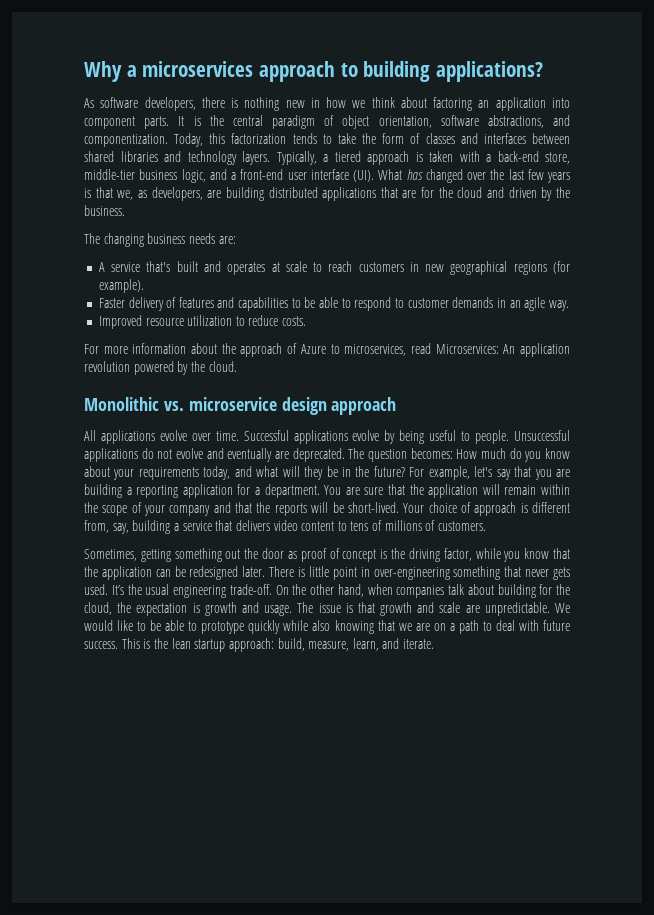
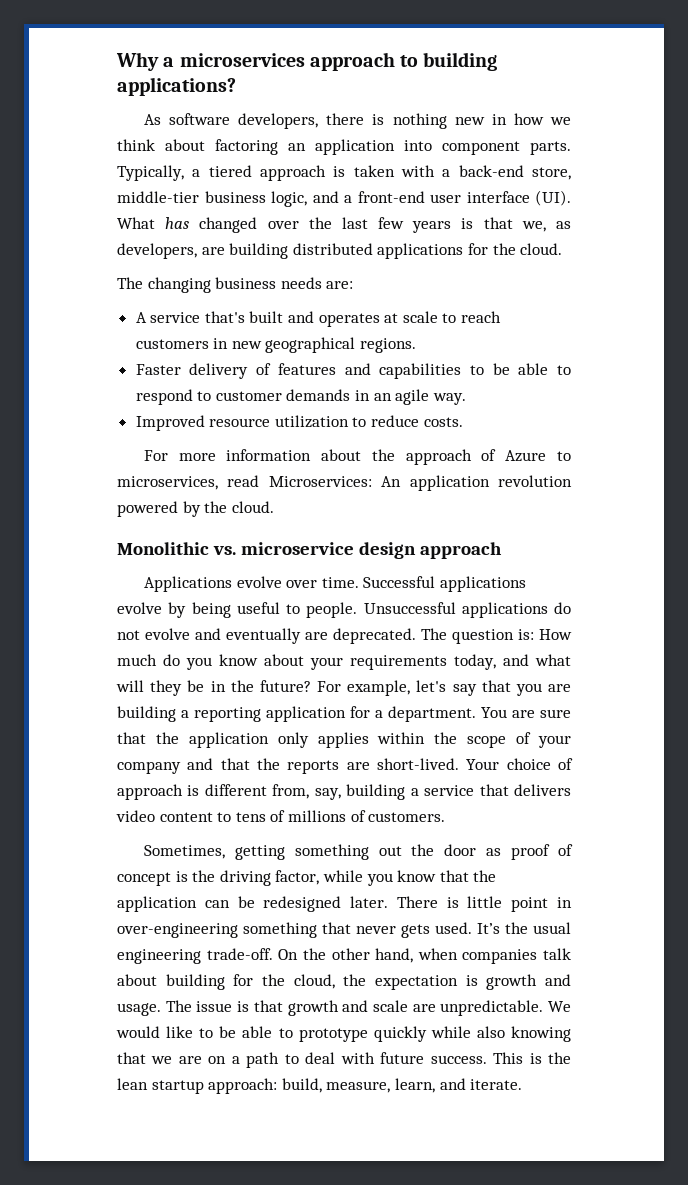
- It is the central paradigm of object orientation, software abstractions, and componentization. Today, this factorization tends to take the form of classes and interfaces between shared libraries and technology layers.
- Typically, a tiered approach is taken with a back-end store, middle-tier business logic, and a front-end user interface (UI). What has changed over the last few years is that we, as developers, are building distributed applications that are for the cloud and driven by the business.
+ Typically, a tiered approach is taken with a back-end store, middle-tier business logic, and a front-end user interface (UI). What has changed over the last few years is that we, as developers, are building distributed applications for the cloud.
- A service that's built and operates at scale to reach customers in new geographical regions (for example).
+ A service that's built and operates at scale to reach customers in new geographical regions.
- All applications evolve over time.
+ Applications evolve over time.
- The question becomes: How much do you know about your requirements today, and what will they be in the future?
+ The question is: How much do you know about your requirements today, and what will they be in the future?
- You are sure that the application will remain within the scope of your company and that the reports will be short-lived.
+ You are sure that the application only applies within the scope of your company and that the reports are short-lived.

